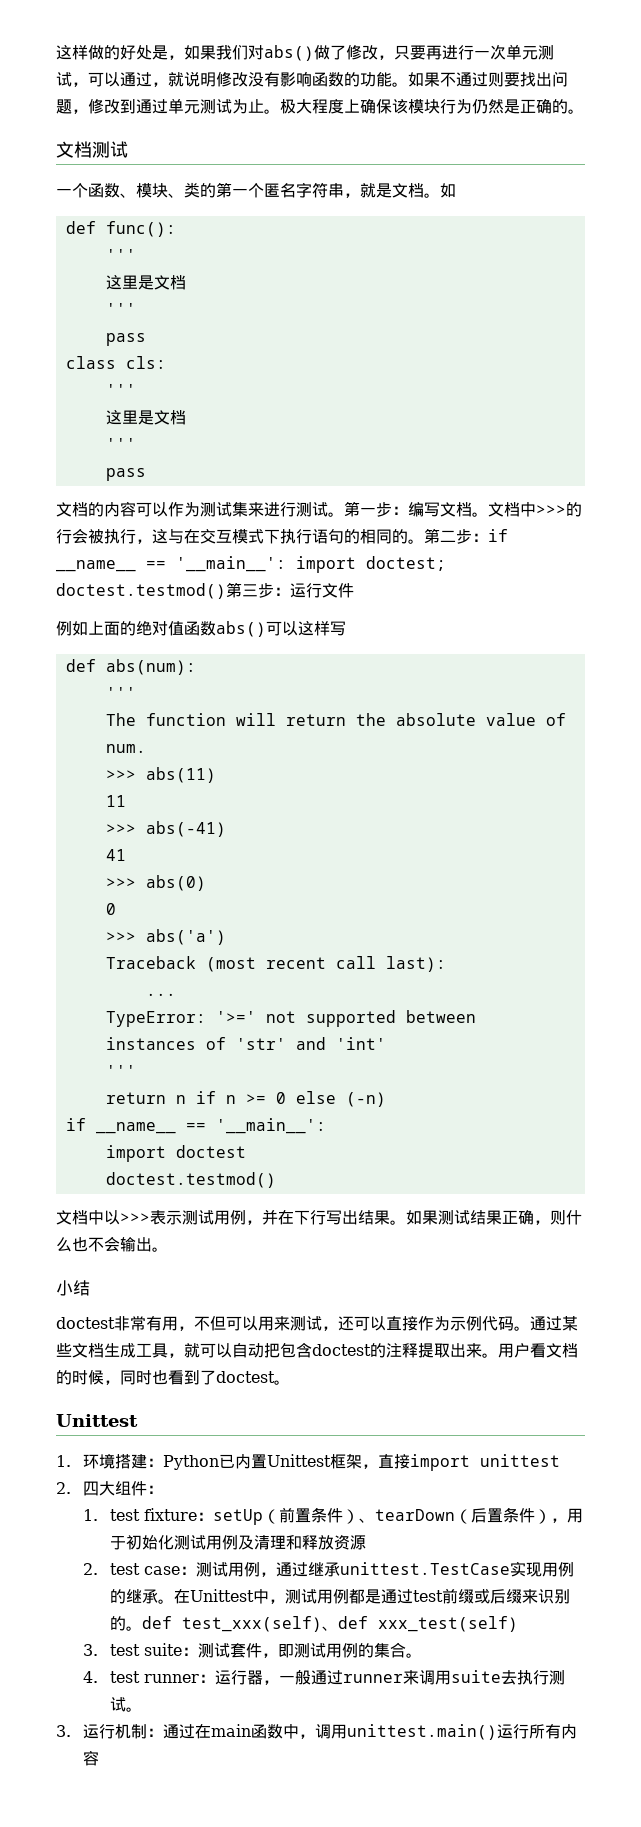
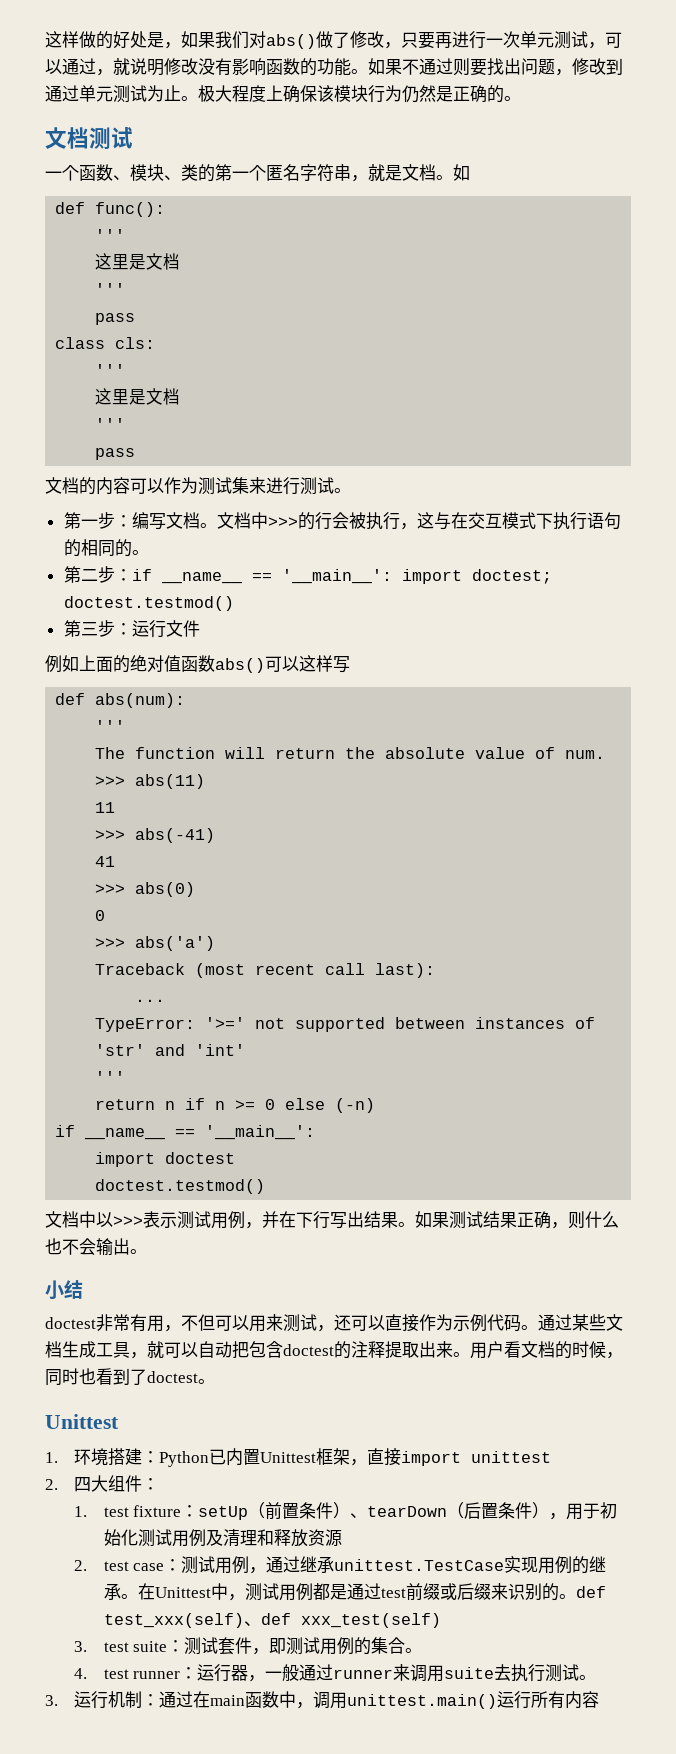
- 文档的内容可以作为测试集来进行测试。第一步：编写文档。
+ 文档的内容可以作为测试集来进行测试。
+ 第一步：编写文档。
- 文档中>>>的行会被执行，这与在交互模式下执行语句的相同的。第二步：if __name__ == '__main__': import doctest; doctest.testmod()第三步：运行文件
+ 文档中>>>的行会被执行，这与在交互模式下执行语句的相同的。
+ 第二步：if __name__ == '__main__': import doctest; doctest.testmod()
+ 第三步：运行文件

